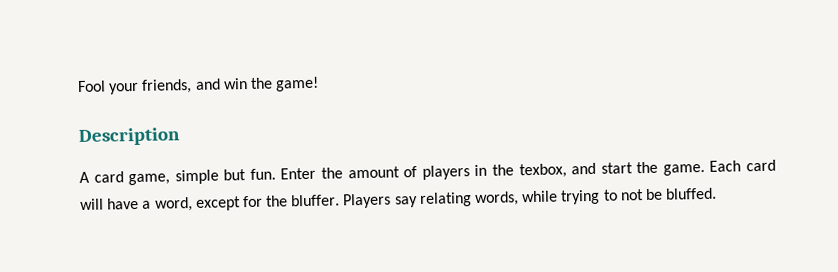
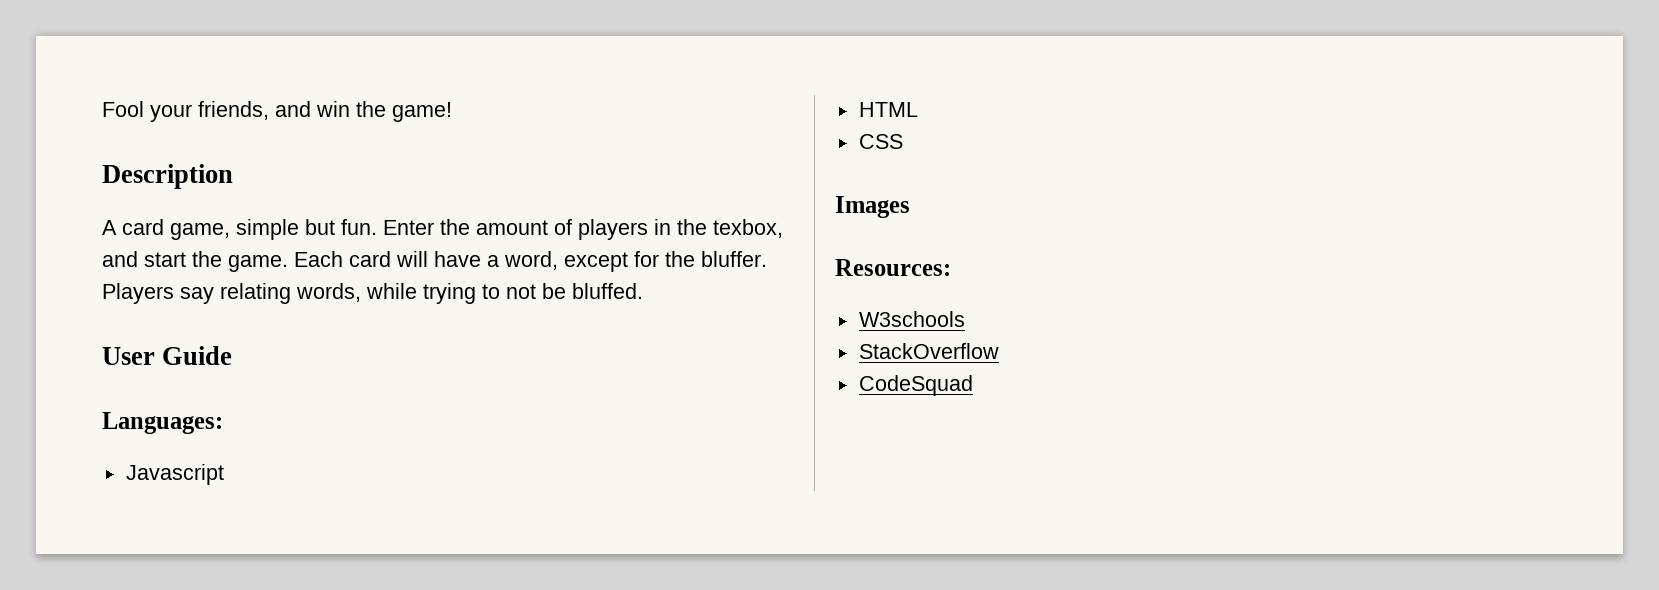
+ User Guide
+ Languages:
+ Javascript
+ HTML
+ CSS
+ Images
+ Resources:
+ W3schools
+ StackOverflow
+ CodeSquad

